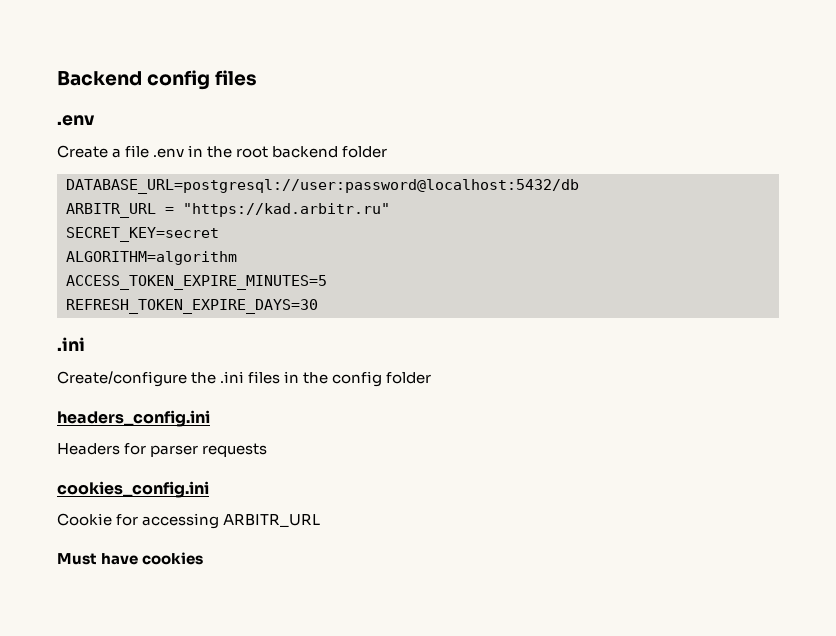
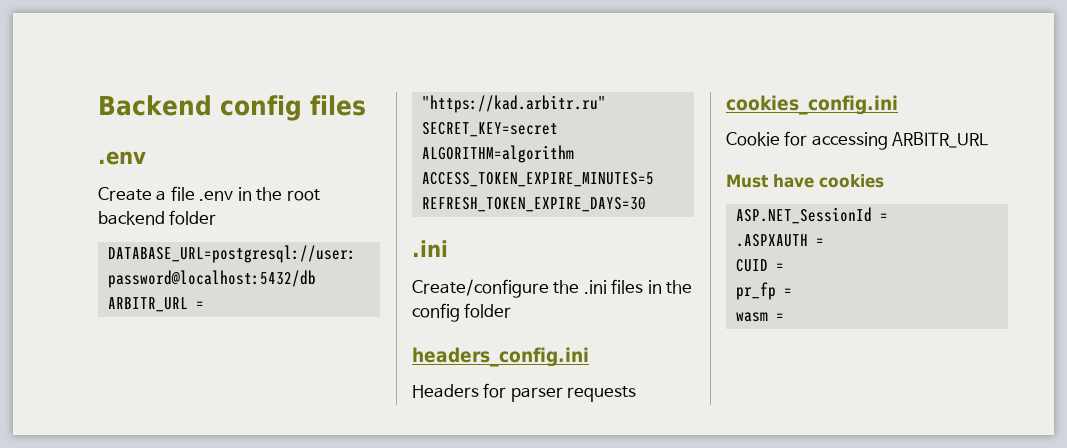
+ ASP.NET_SessionId =
+ .ASPXAUTH =
+ CUID =
+ pr_fp =
+ wasm =

